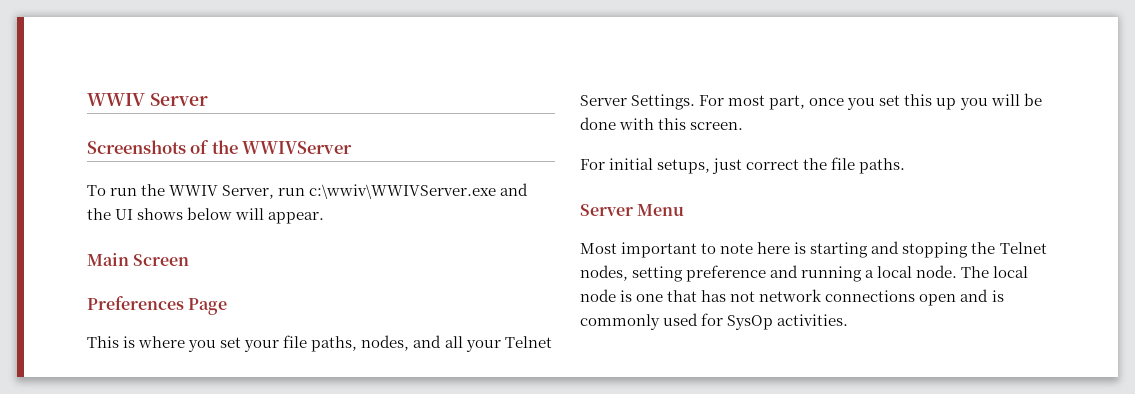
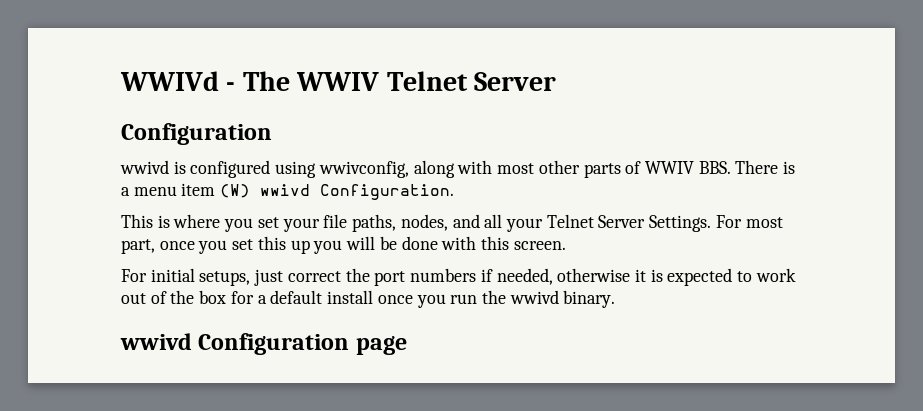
- WWIV Server
- Screenshots of the WWIVServer
- To run the WWIV Server, run c:\wwiv\WWIVServer.exe and the UI shows below will appear.
- Main Screen
- Preferences Page
+ WWIVd - The WWIV Telnet Server
+ Configuration
+ wwivd is configured using wwivconfig, along with most other parts of WWIV BBS. There is a menu item (W) wwivd Configuration.
- For initial setups, just correct the file paths.
- Server Menu
- Most important to note here is starting and stopping the Telnet nodes, setting preference and running a local node. The local node is one that has not network connections open and is commonly used for SysOp activities.
+ For initial setups, just correct the port numbers if needed, otherwise it is expected to work out of the box for a default install once you run the wwivd binary.
+ wwivd Configuration page

